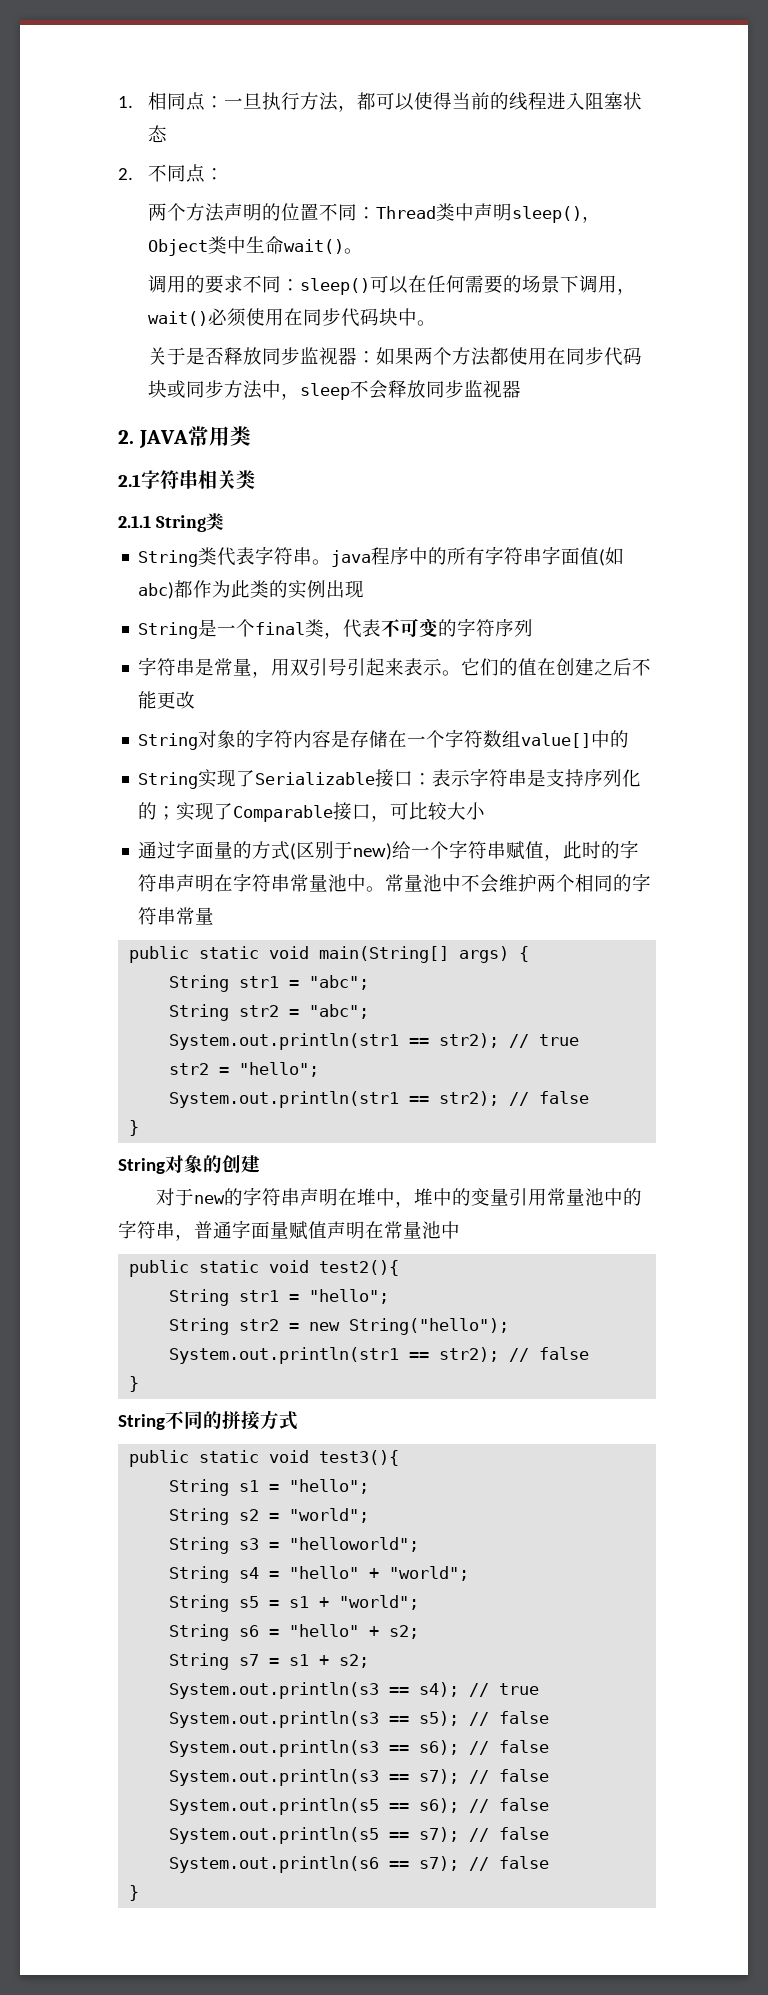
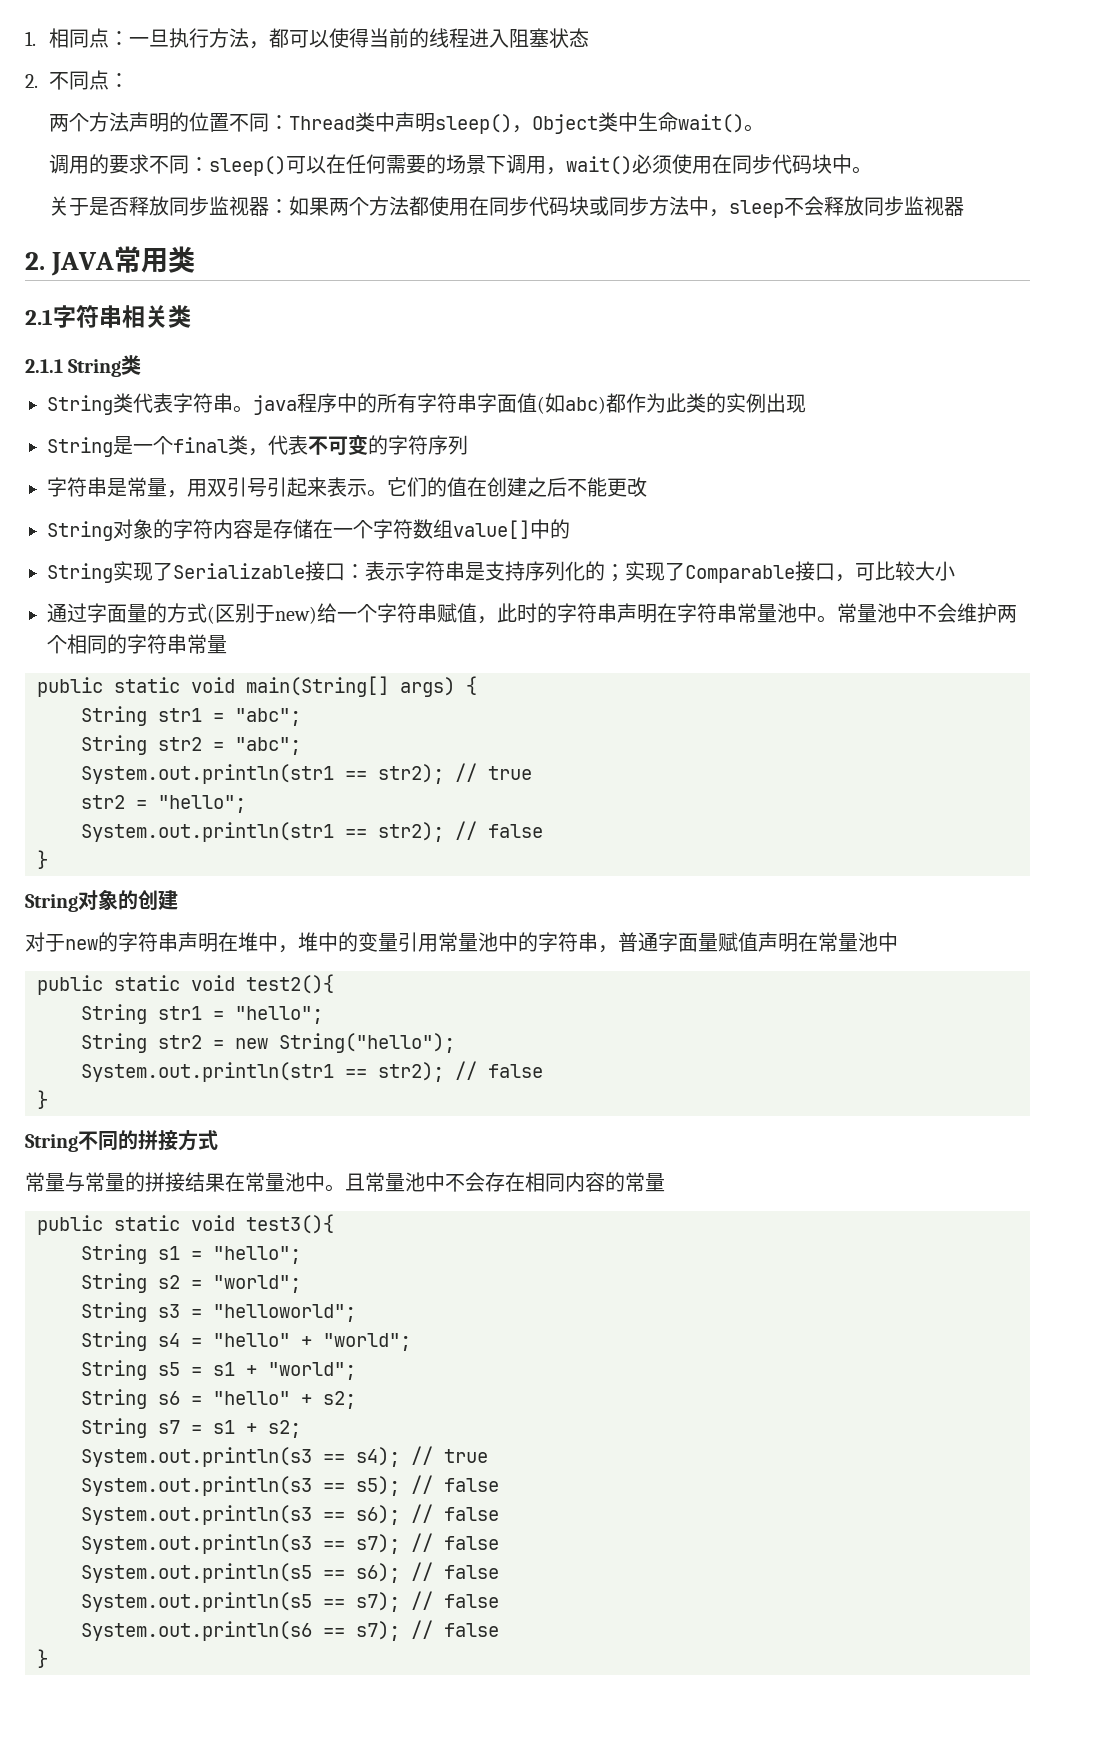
+ 常量与常量的拼接结果在常量池中。且常量池中不会存在相同内容的常量

